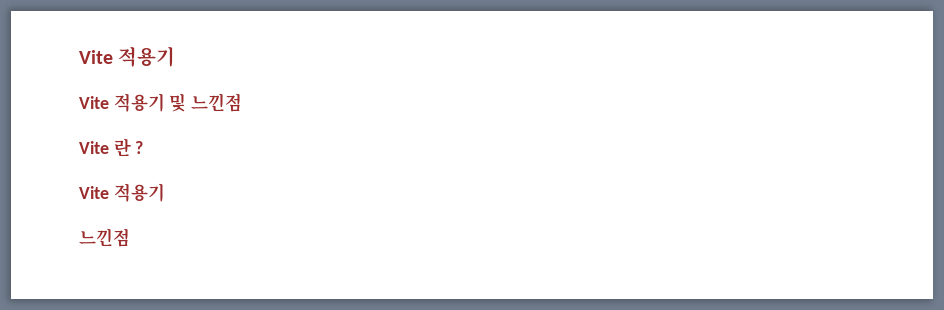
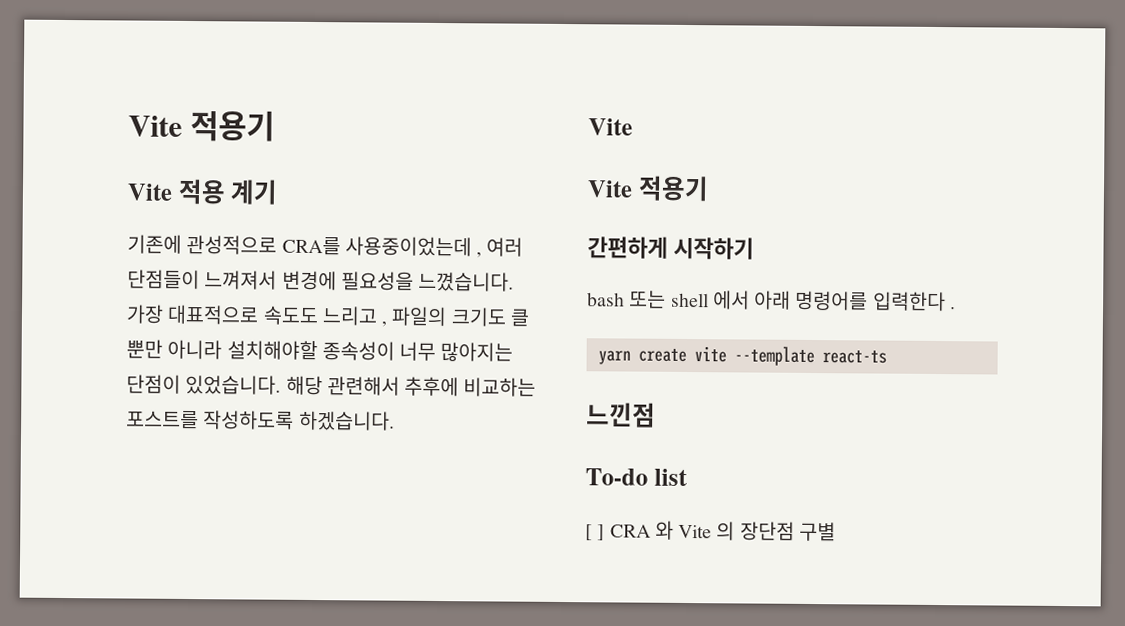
- Vite 적용기 및 느낀점
- Vite 란 ?
+ Vite 적용 계기
+ 기존에 관성적으로 CRA를 사용중이었는데 , 여러 단점들이 느껴져서 변경에 필요성을 느꼈습니다. 가장 대표적으로 속도도 느리고 , 파일의 크기도 클 뿐만 아니라 설치해야할 종속성이 너무 많아지는 단점이 있었습니다. 해당 관련해서 추후에 비교하는 포스트를 작성하도록 하겠습니다.
+ Vite
  Vite 적용기
+ 간편하게 시작하기
+ bash 또는 shell 에서 아래 명령어를 입력한다 .
+ yarn create vite --template react-ts
  느낀점
+ To-do list
+ [ ] CRA 와 Vite 의 장단점 구별

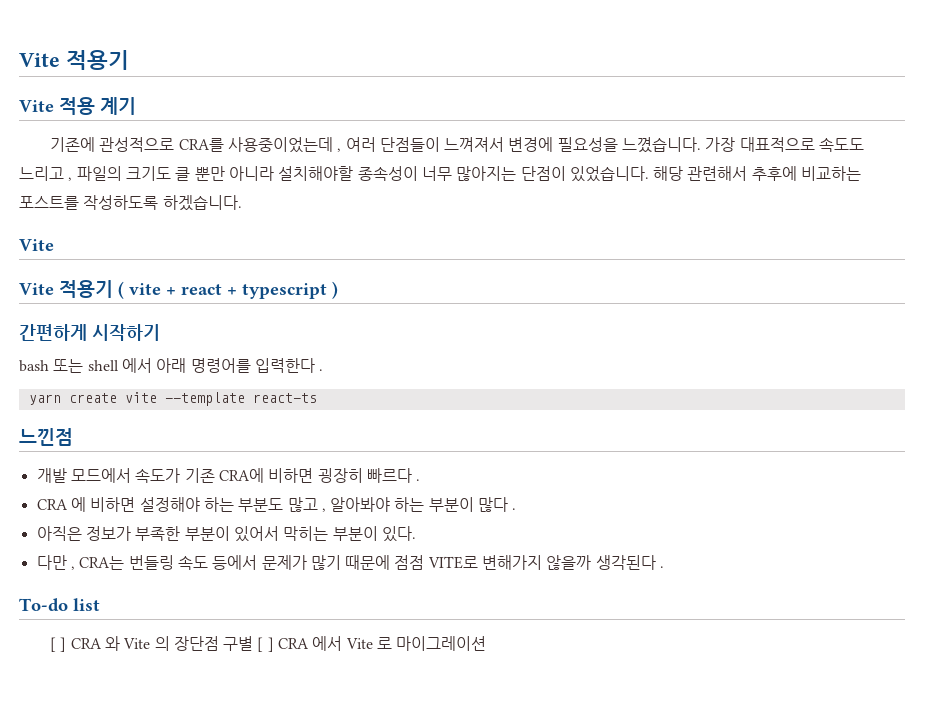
  해당 관련해서 추후에 비교하는 포스트를 작성하도록 하겠습니다.
  Vite
- Vite 적용기
+ Vite 적용기 ( vite + react + typescript )
+ 개발 모드에서 속도가 기존 CRA에 비하면 굉장히 빠르다 .
+ CRA 에 비하면 설정해야 하는 부분도 많고 , 알아봐야 하는 부분이 많다 .
+ 아직은 정보가 부족한 부분이 있어서 막히는 부분이 있다.
+ 다만 , CRA는 번들링 속도 등에서 문제가 많기 때문에 점점 VITE로 변해가지 않을까 생각된다 .
- [ ] CRA 와 Vite 의 장단점 구별
+ [ ] CRA 와 Vite 의 장단점 구별 [ ] CRA 에서 Vite 로 마이그레이션

